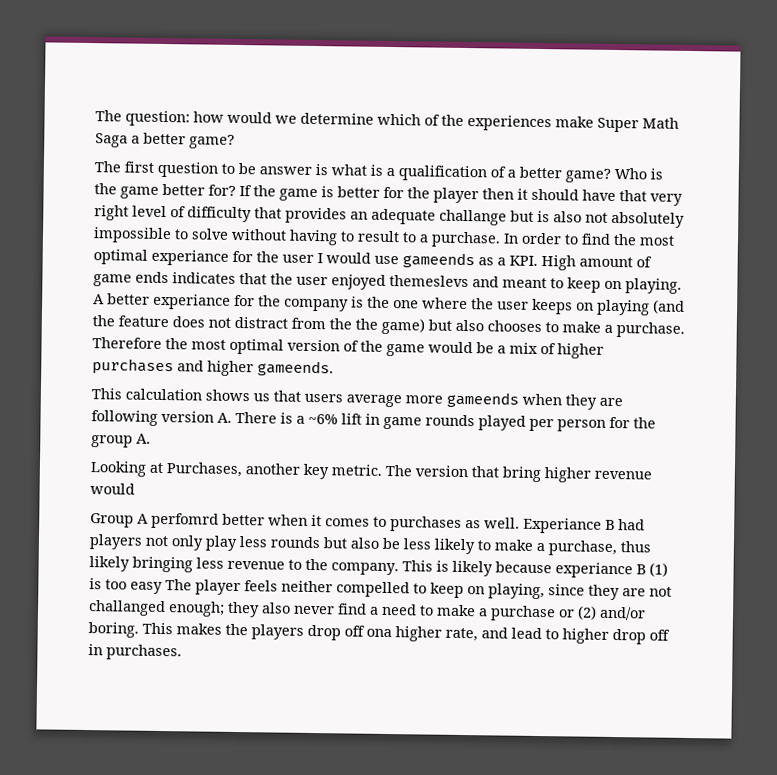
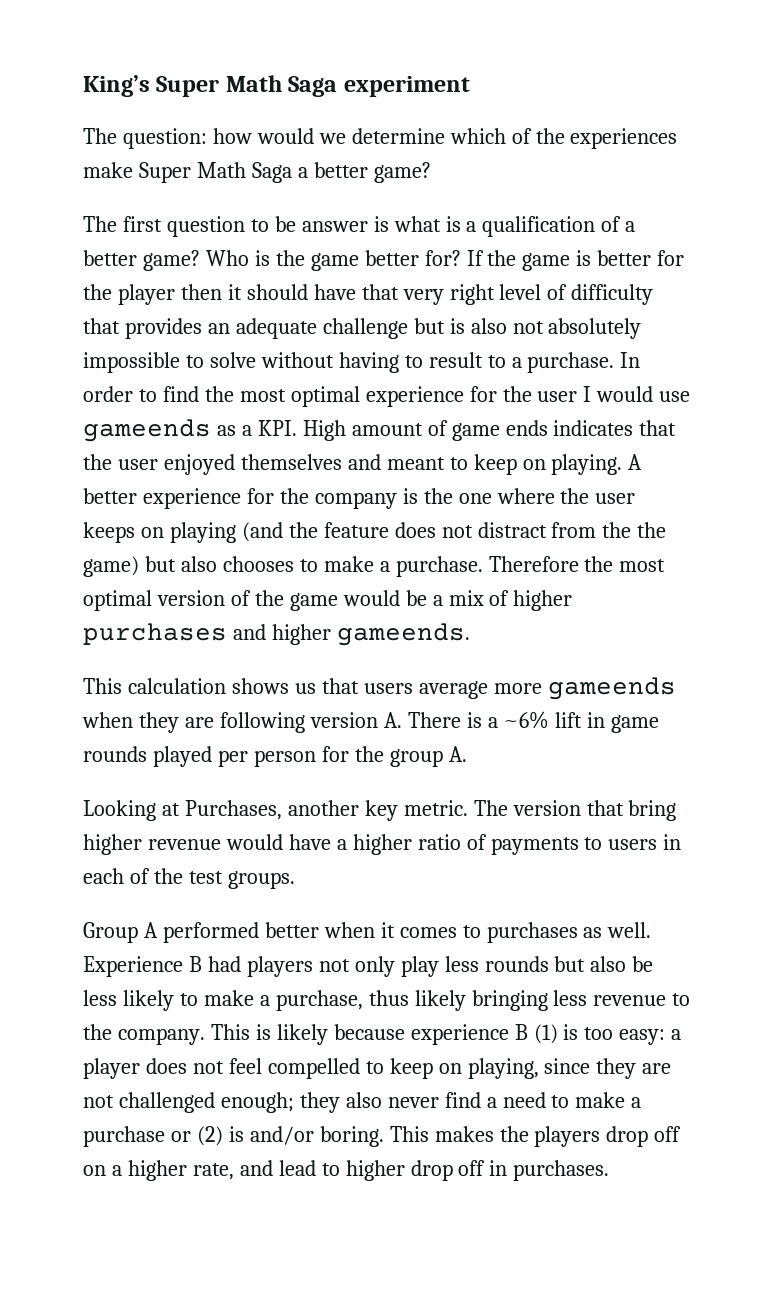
+ King’s Super Math Saga experiment
- If the game is better for the player then it should have that very right level of difficulty that provides an adequate challange but is also not absolutely impossible to solve without having to result to a purchase.
+ If the game is better for the player then it should have that very right level of difficulty that provides an adequate challenge but is also not absolutely impossible to solve without having to result to a purchase.
- In order to find the most optimal experiance for the user I would use gameends as a KPI. High amount of game ends indicates that the user enjoyed themeslevs and meant to keep on playing.
+ In order to find the most optimal experience for the user I would use gameends as a KPI. High amount of game ends indicates that the user enjoyed themselves and meant to keep on playing.
- A better experiance for the company is the one where the user keeps on playing (and the feature does not distract from the the game) but also chooses to make a purchase.
+ A better experience for the company is the one where the user keeps on playing (and the feature does not distract from the the game) but also chooses to make a purchase.
- The version that bring higher revenue would
+ The version that bring higher revenue would have a higher ratio of payments to users in each of the test groups.
- Group A perfomrd better when it comes to purchases as well.
+ Group A performed better when it comes to purchases as well.
- Experiance B had players not only play less rounds but also be less likely to make a purchase, thus likely bringing less revenue to the company.
+ Experience B had players not only play less rounds but also be less likely to make a purchase, thus likely bringing less revenue to the company.
- This is likely because experiance B (1) is too easy The player feels neither compelled to keep on playing, since they are not challanged enough; they also never find a need to make a purchase or (2) and/or boring.
+ This is likely because experience B (1) is too easy: a player does not feel compelled to keep on playing, since they are not challenged enough; they also never find a need to make a purchase or (2) is and/or boring.
- This makes the players drop off ona higher rate, and lead to higher drop off in purchases.
+ This makes the players drop off on a higher rate, and lead to higher drop off in purchases.

